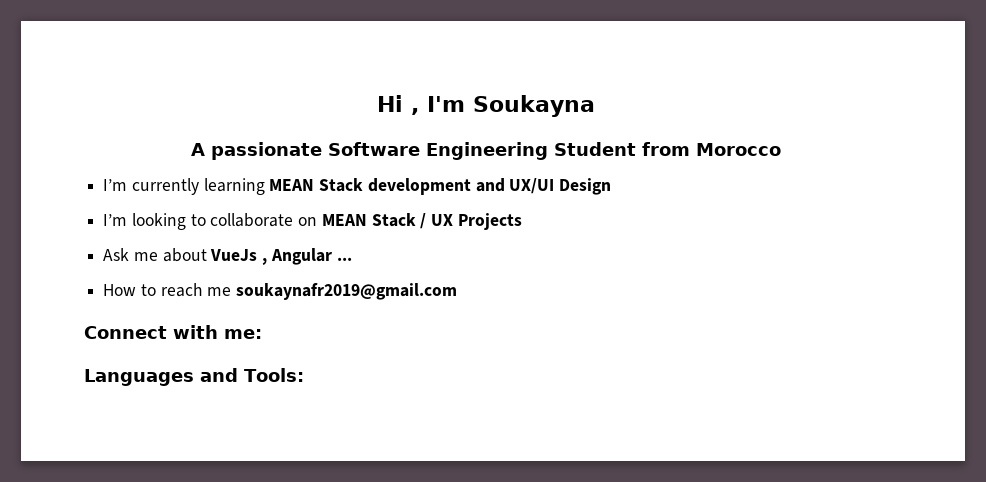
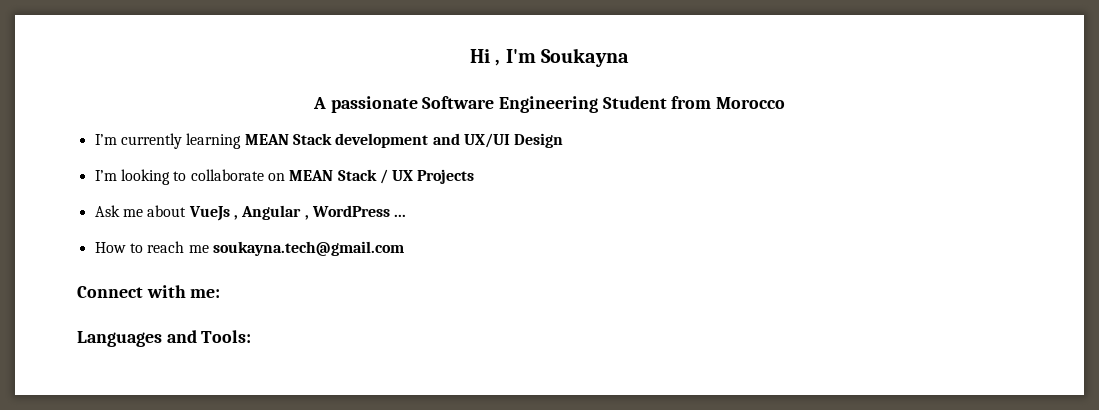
- Ask me about VueJs , Angular ...
+ Ask me about VueJs , Angular , WordPress ...
- How to reach me soukaynafr2019@gmail.com
+ How to reach me soukayna.tech@gmail.com

